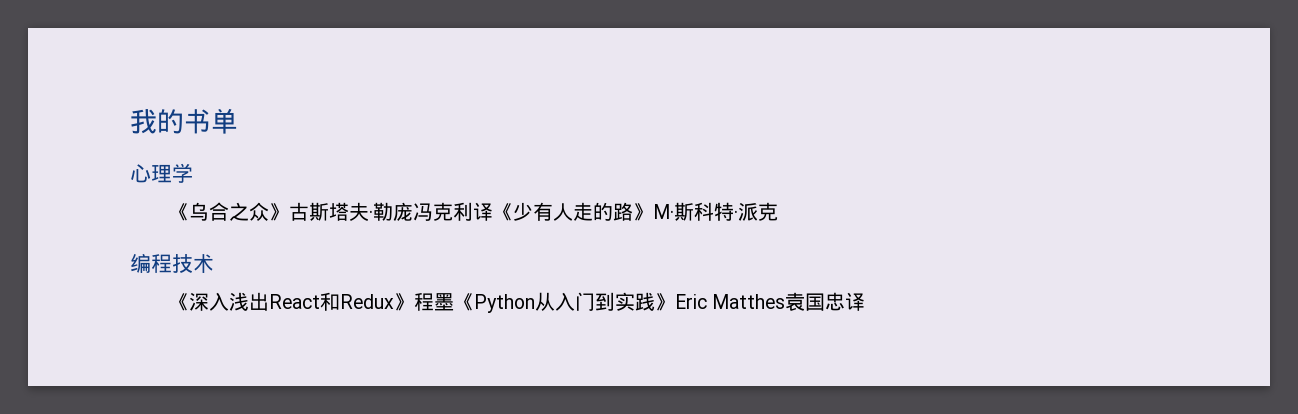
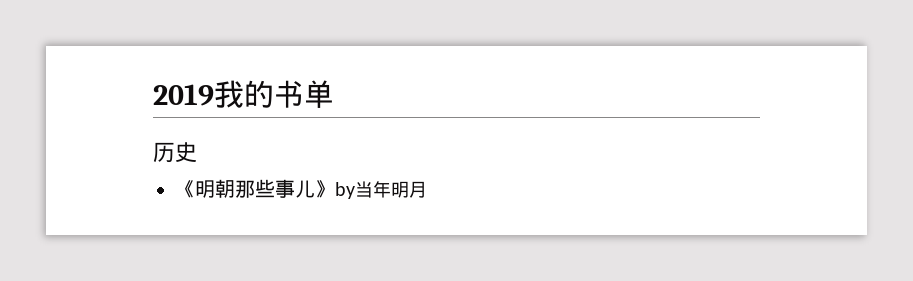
- 我的书单
+ 2019我的书单
- 心理学
- 《乌合之众》古斯塔夫·勒庞冯克利译《少有人走的路》M·斯科特·派克
- 编程技术
- 《深入浅出React和Redux》程墨《Python从入门到实践》Eric Matthes袁国忠译
+ 历史
+ 《明朝那些事儿》by当年明月

